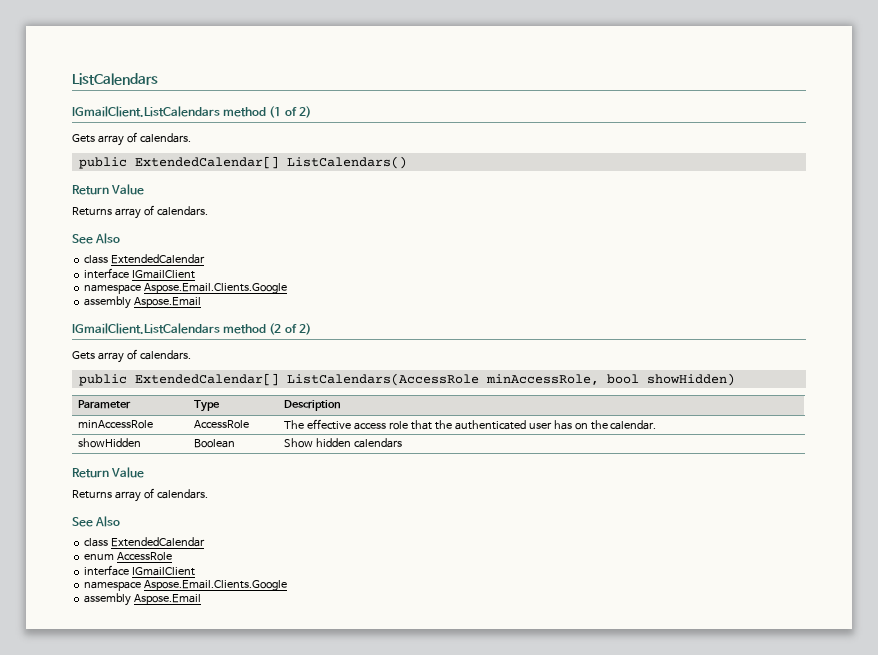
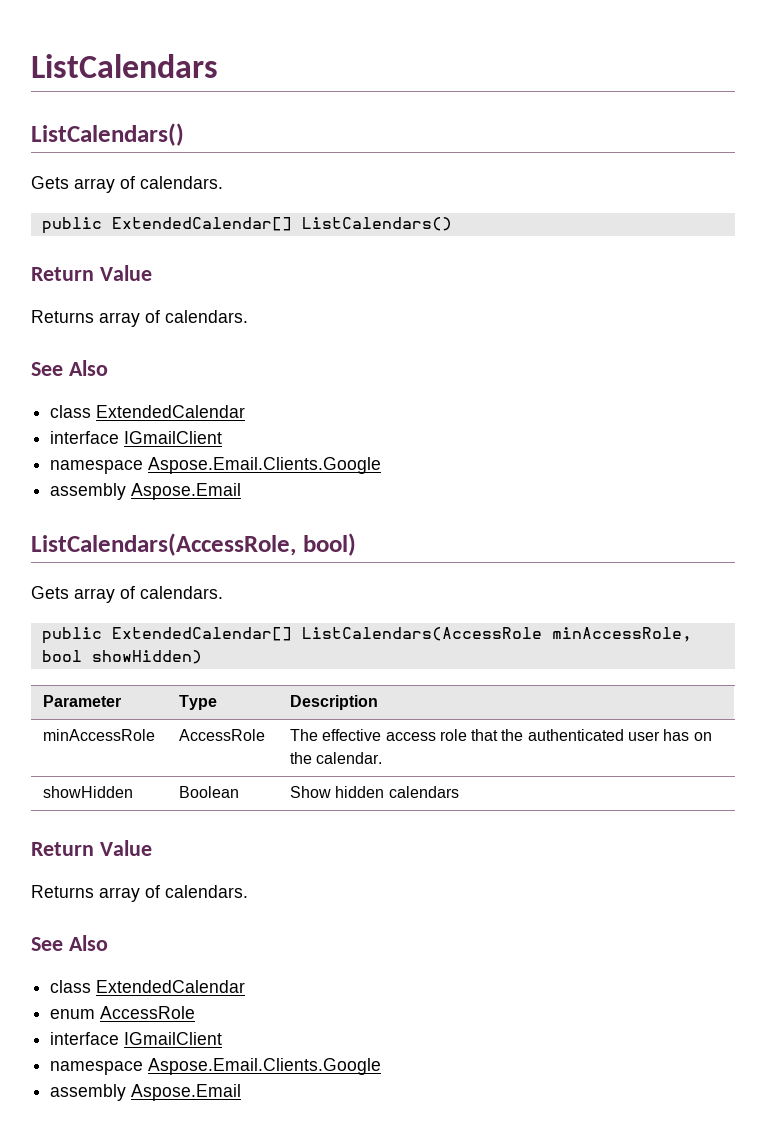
  ListCalendars
- IGmailClient.ListCalendars method (1 of 2)
+ ListCalendars()
- IGmailClient.ListCalendars method (2 of 2)
+ ListCalendars(AccessRole, bool)

